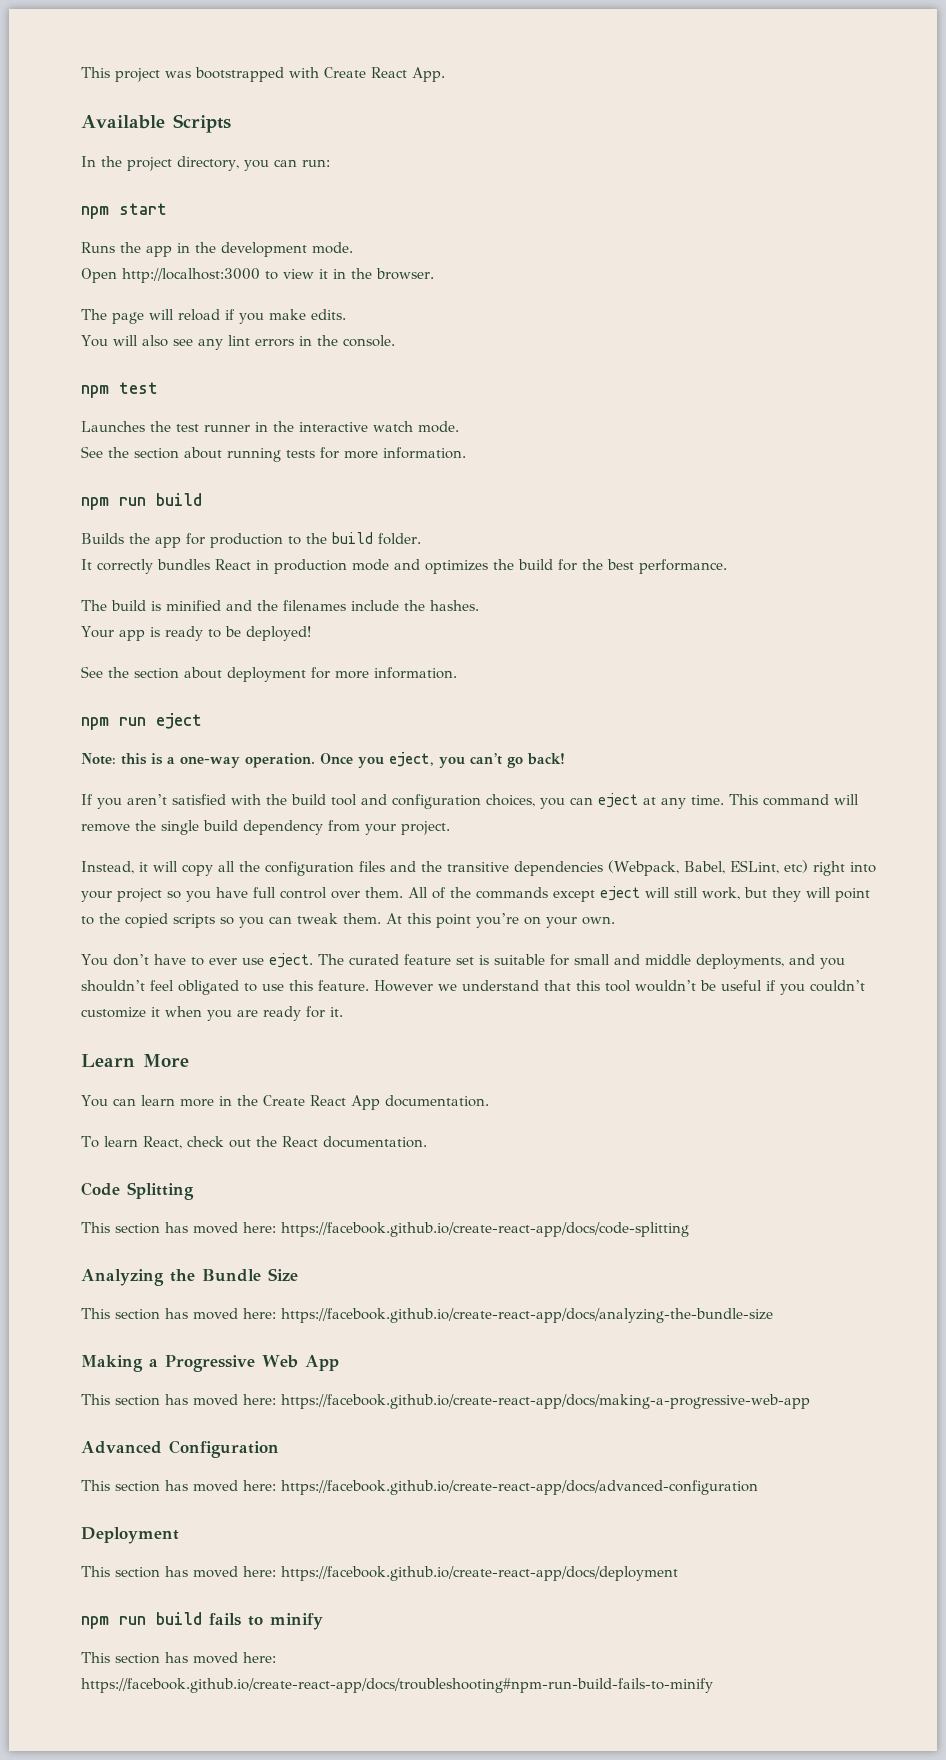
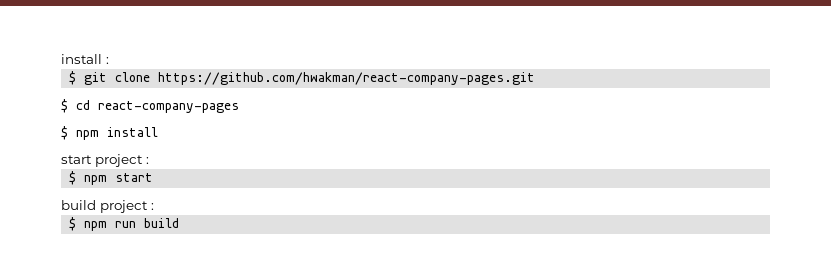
- This project was bootstrapped with Create React App.
- Available Scripts
- In the project directory, you can run:
- npm start
- Runs the app in the development mode.
- Open http://localhost:3000 to view it in the browser.
- The page will reload if you make edits.
- You will also see any lint errors in the console.
- npm test
- Launches the test runner in the interactive watch mode.
- See the section about running tests for more information.
- npm run build
- Builds the app for production to the build folder.
- It correctly bundles React in production mode and optimizes the build for the best performance.
- The build is minified and the filenames include the hashes.
- Your app is ready to be deployed!
- See the section about deployment for more information.
- npm run eject
- Note: this is a one-way operation. Once you eject, you can’t go back!
- If you aren’t satisfied with the build tool and configuration choices, you can eject at any time. This command will remove the single build dependency from your project.
- Instead, it will copy all the configuration files and the transitive dependencies (Webpack, Babel, ESLint, etc) right into your project so you have full control over them. All of the commands except eject will still work, but they will point to the copied scripts so you can tweak them. At this point you’re on your own.
- You don’t have to ever use eject. The curated feature set is suitable for small and middle deployments, and you shouldn’t feel obligated to use this feature. However we understand that this tool wouldn’t be useful if you couldn’t customize it when you are ready for it.
- Learn More
- You can learn more in the Create React App documentation.
- To learn React, check out the React documentation.
- Code Splitting
- This section has moved here: https://facebook.github.io/create-react-app/docs/code-splitting
- Analyzing the Bundle Size
- This section has moved here: https://facebook.github.io/create-react-app/docs/analyzing-the-bundle-size
- Making a Progressive Web App
- This section has moved here: https://facebook.github.io/create-react-app/docs/making-a-progressive-web-app
- Advanced Configuration
- This section has moved here: https://facebook.github.io/create-react-app/docs/advanced-configuration
- Deployment
- This section has moved here: https://facebook.github.io/create-react-app/docs/deployment
- npm run build fails to minify
- This section has moved here: https://facebook.github.io/create-react-app/docs/troubleshooting#npm-run-build-fails-to-minify
+ install :
+ $ git clone https://github.com/hwakman/react-company-pages.git
+ $ cd react-company-pages
+ $ npm install
+ start project :
+ $ npm start
+ build project :
+ $ npm run build

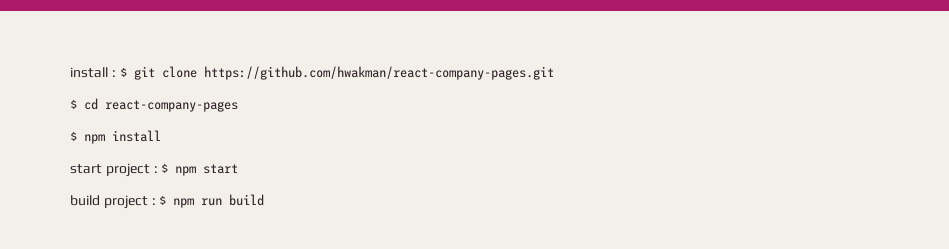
- install :
- $ git clone https://github.com/hwakman/react-company-pages.git
+ install : $ git clone https://github.com/hwakman/react-company-pages.git
- start project :
- $ npm start
+ start project : $ npm start
- build project :
- $ npm run build
+ build project : $ npm run build

